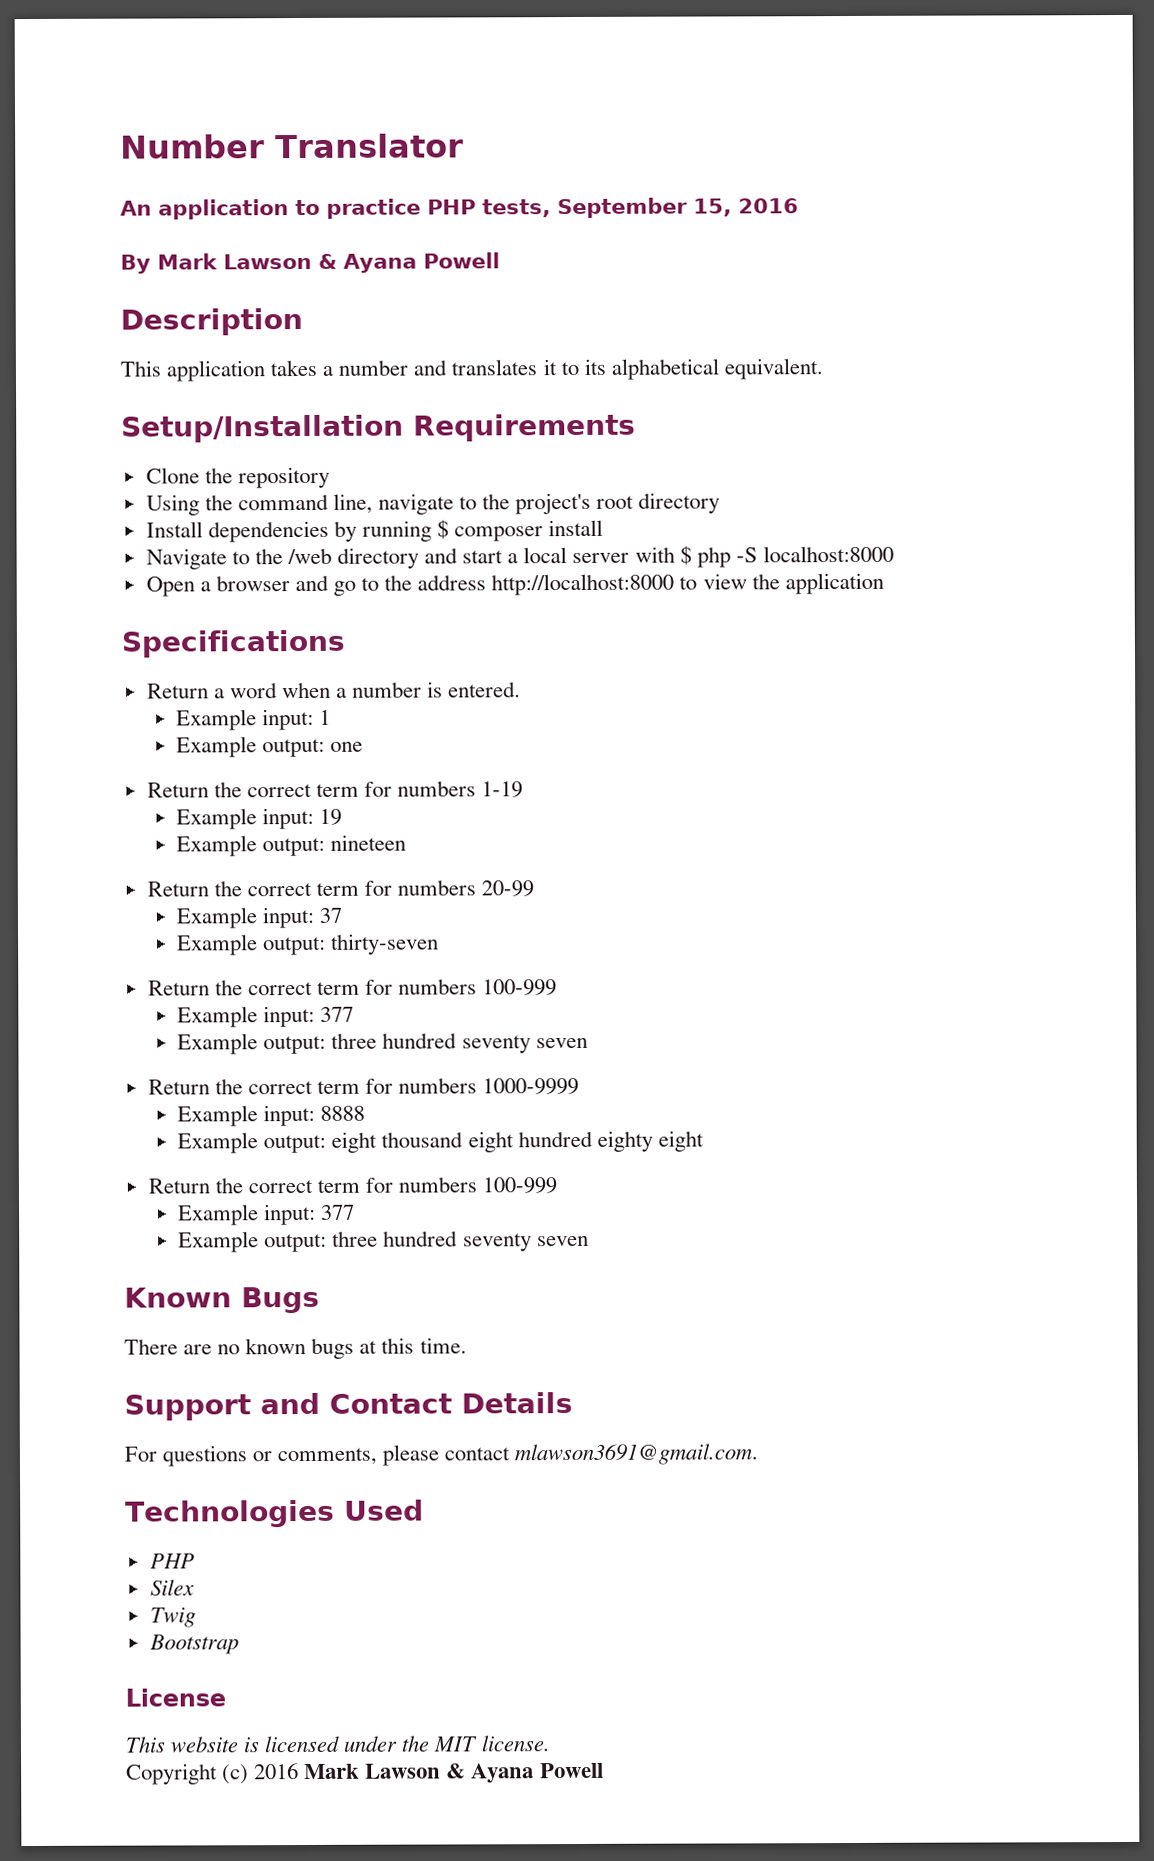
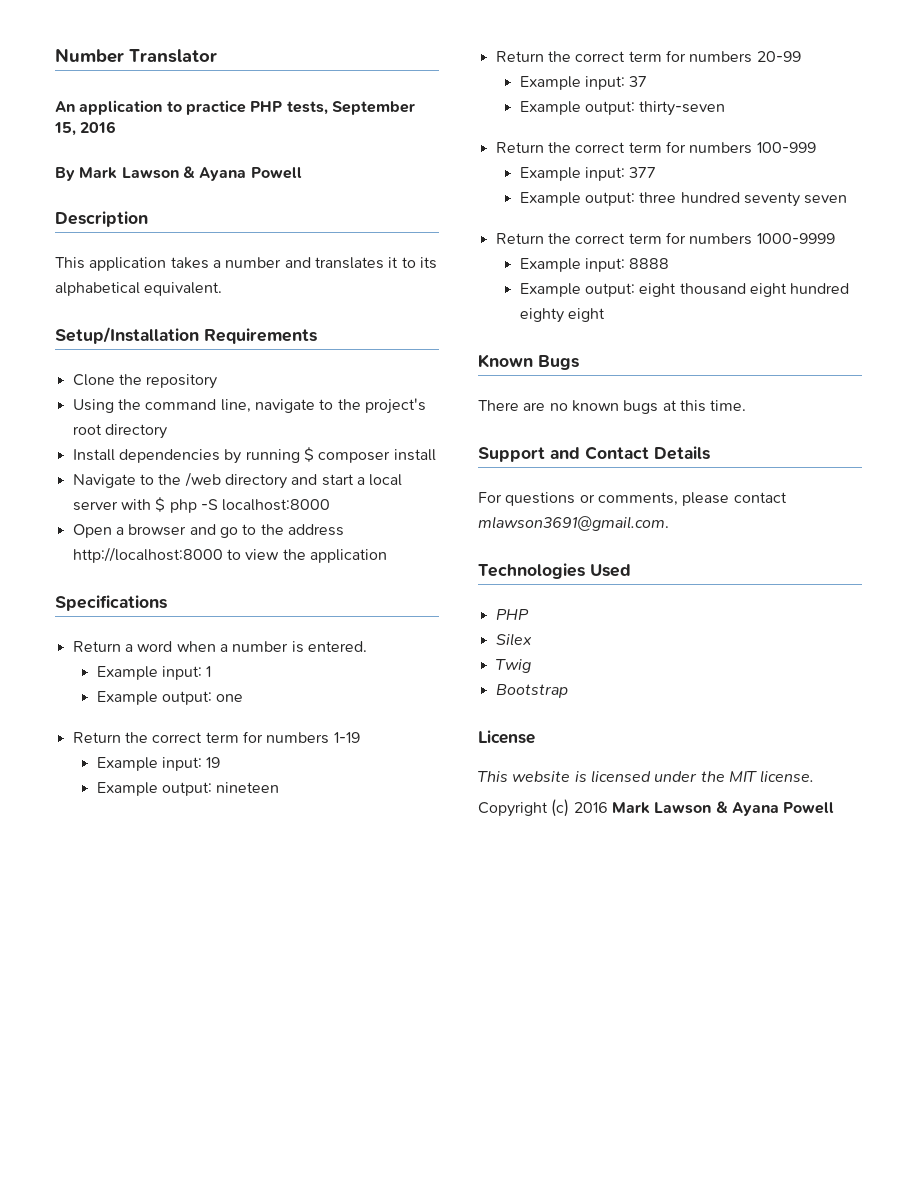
  Example output: eight thousand eight hundred eighty eight
- Return the correct term for numbers 100-999
- Example input: 377
- Example output: three hundred seventy seven

